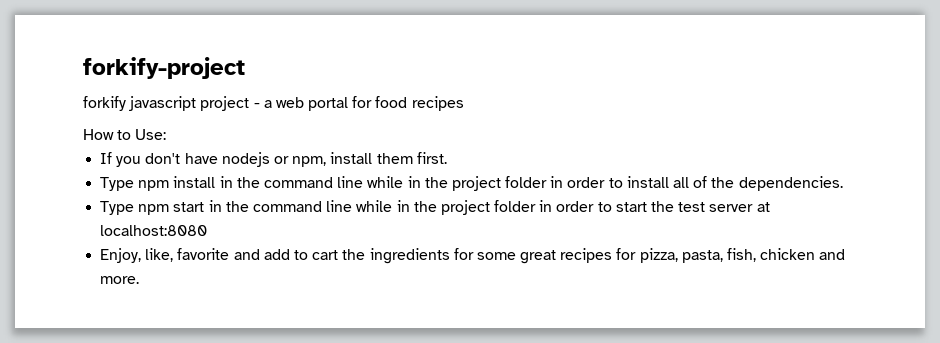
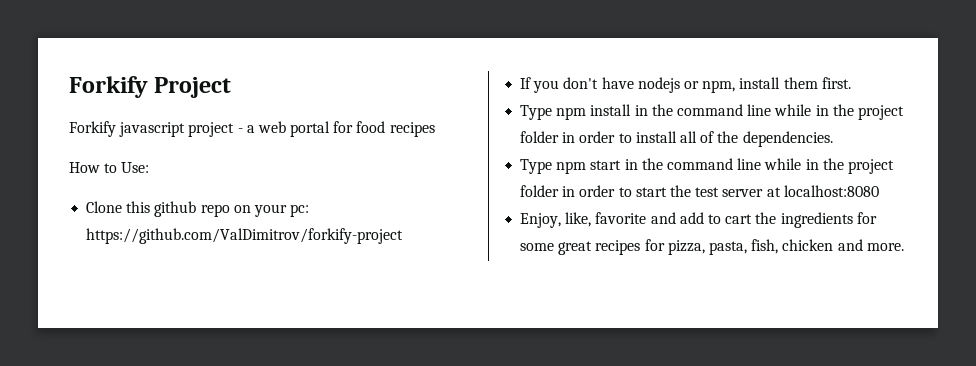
- forkify-project
- forkify javascript project - a web portal for food recipes
+ Forkify Project
+ Forkify javascript project - a web portal for food recipes
+ Clone this github repo on your pc: https://github.com/ValDimitrov/forkify-project

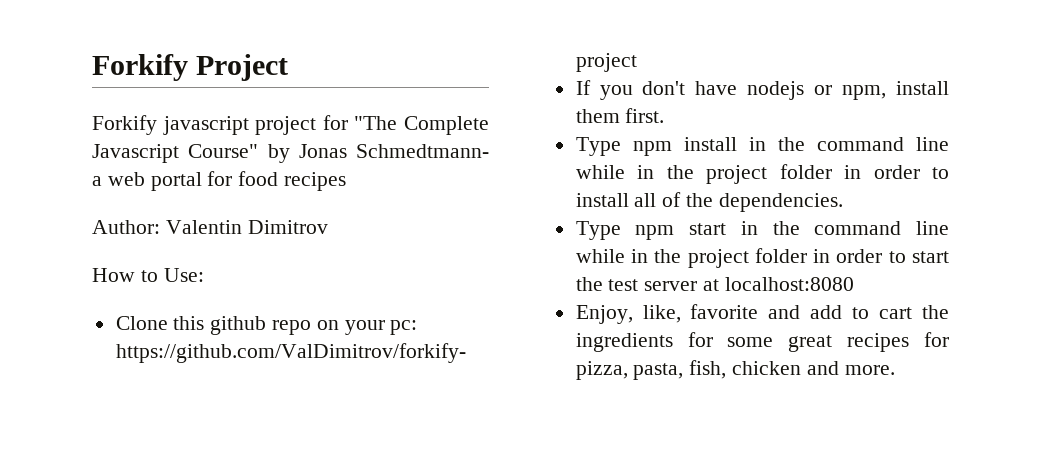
- Forkify javascript project - a web portal for food recipes
+ Forkify javascript project for "The Complete Javascript Course" by Jonas Schmedtmann- a web portal for food recipes
+ Author: Valentin Dimitrov

